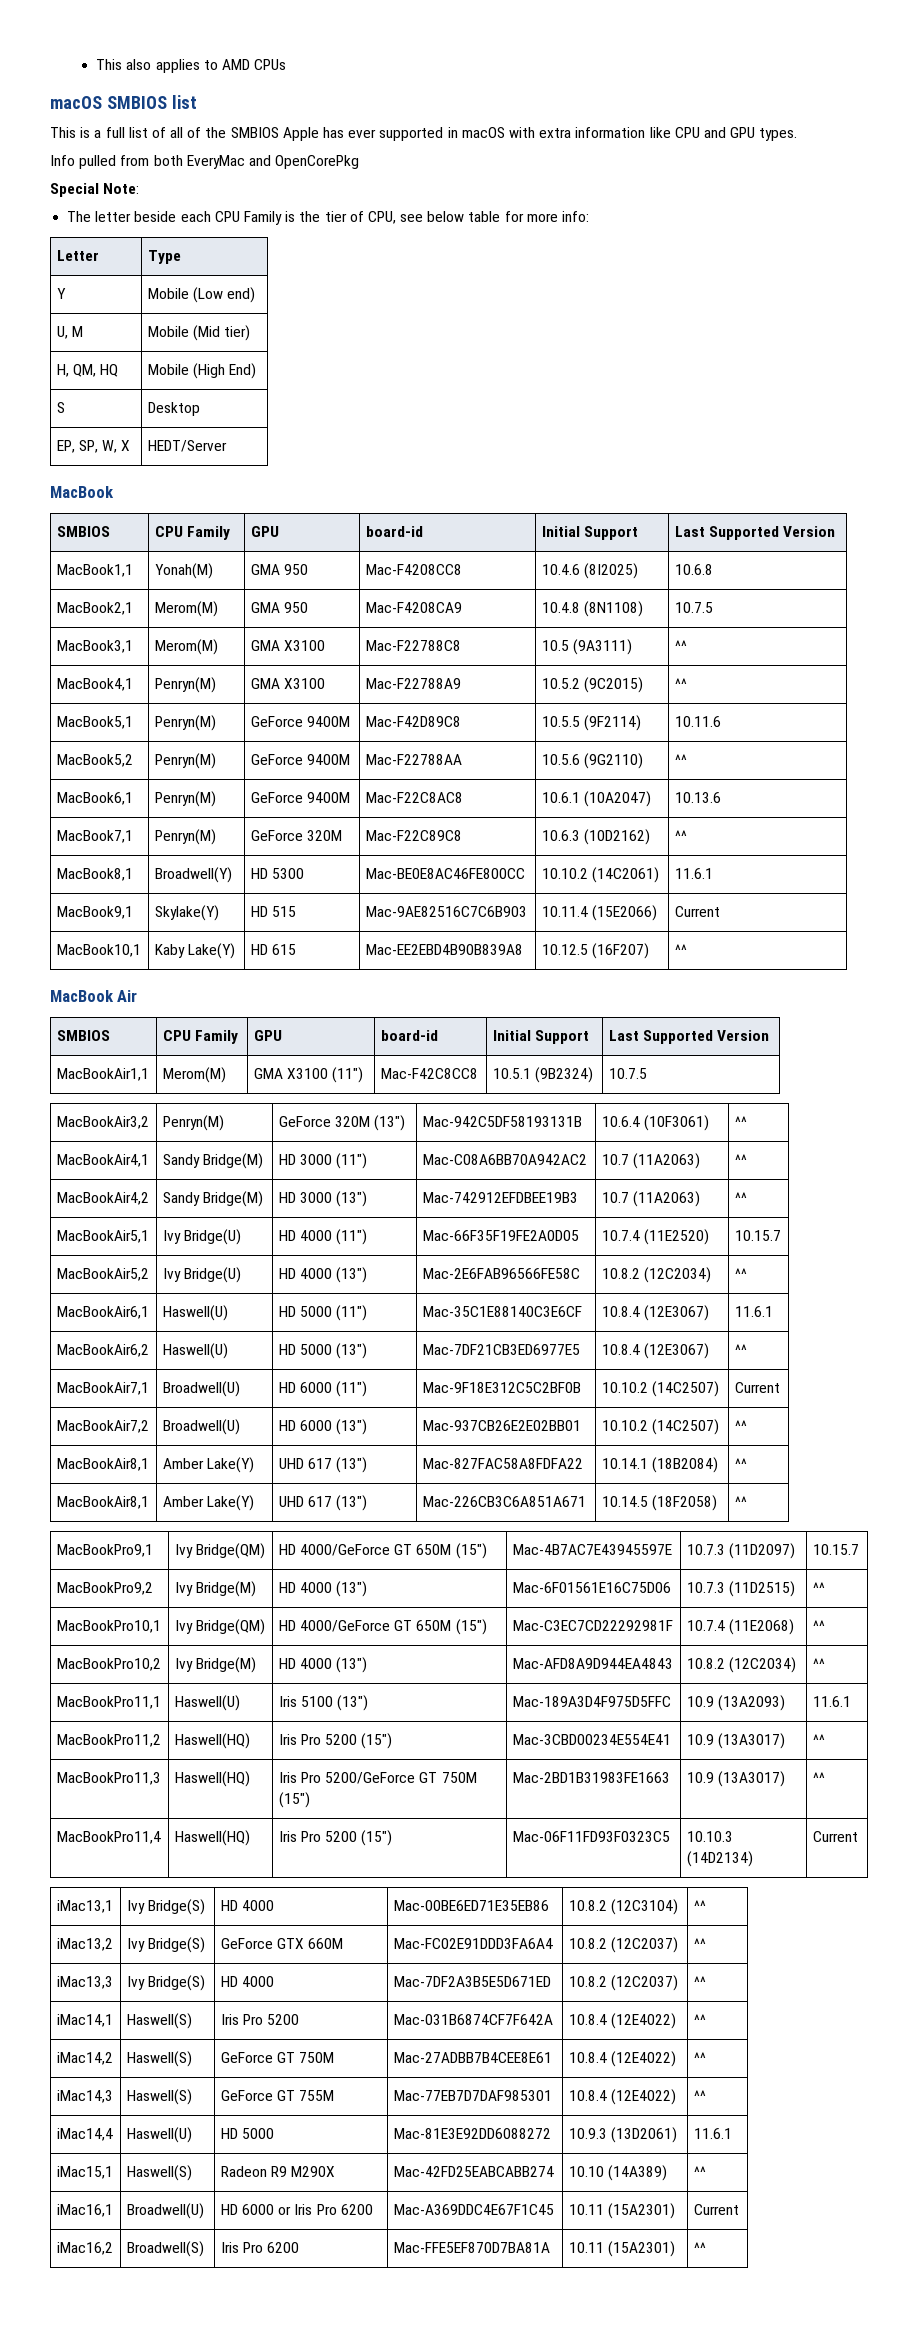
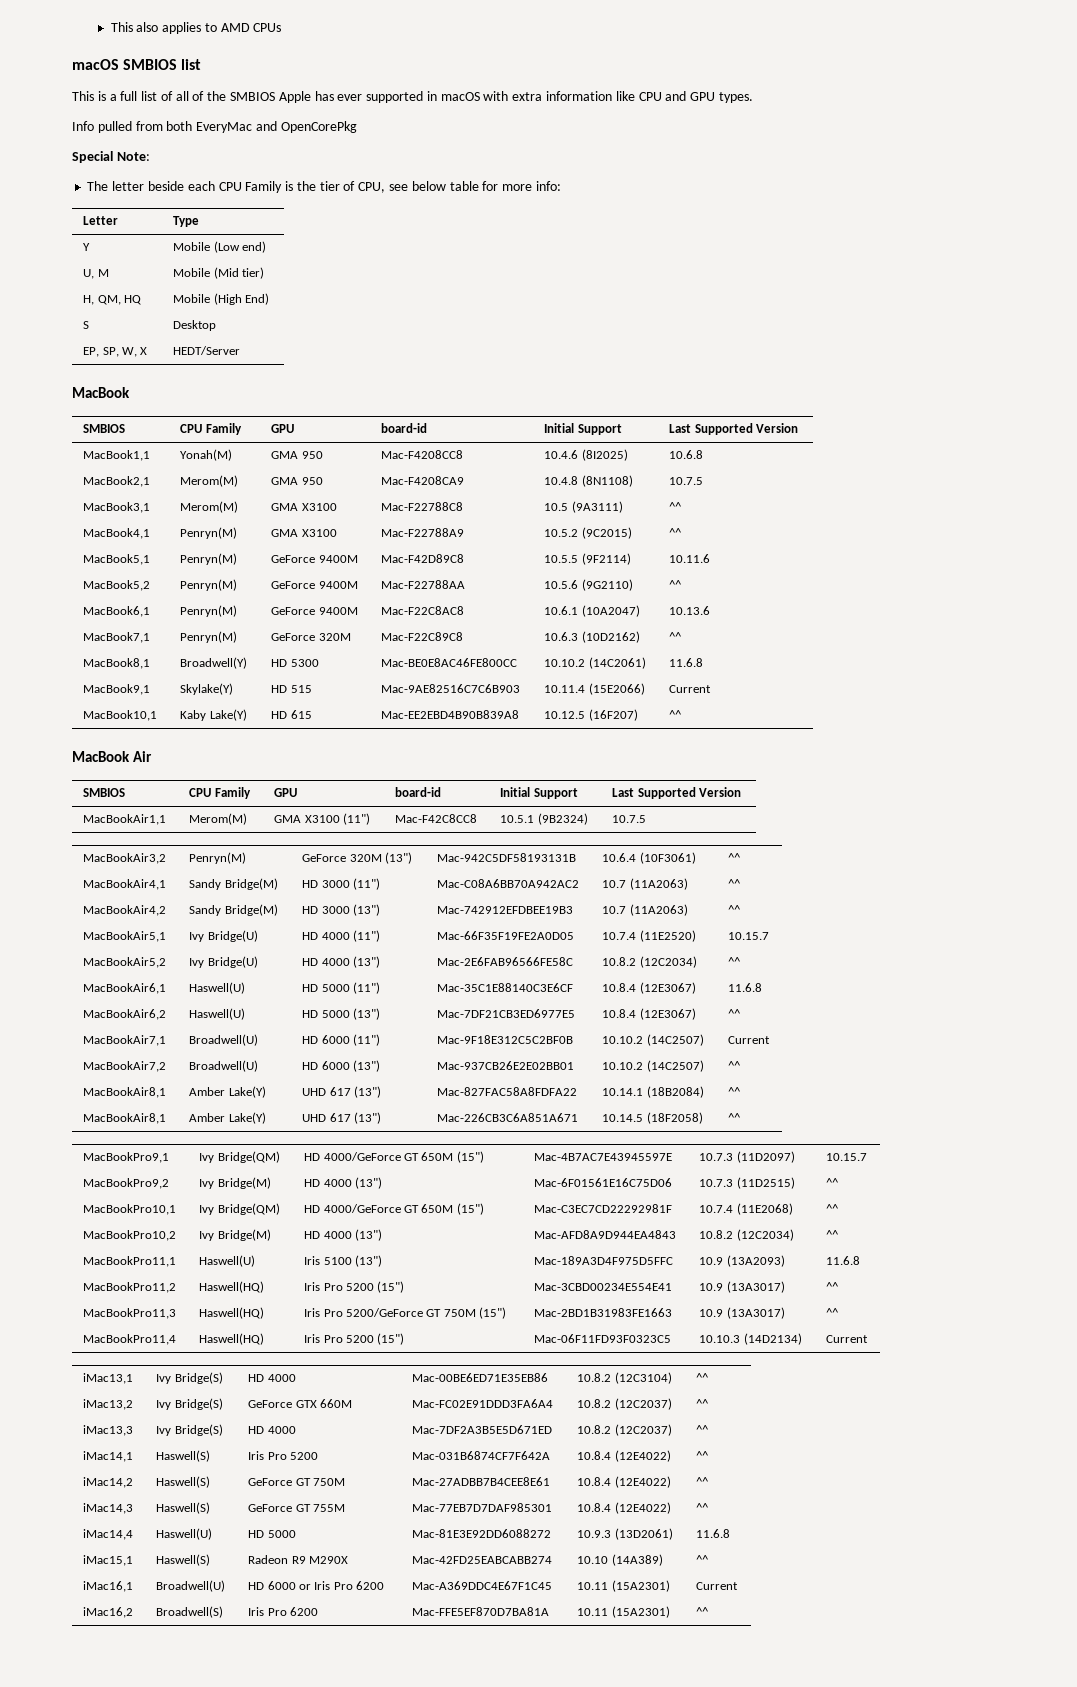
- MacBook8,1 | Broadwell(Y) | HD 5300 | Mac-BE0E8AC46FE800CC | 10.10.2 (14C2061) | 11.6.1
+ MacBook8,1 | Broadwell(Y) | HD 5300 | Mac-BE0E8AC46FE800CC | 10.10.2 (14C2061) | 11.6.8
- MacBookAir6,1 | Haswell(U) | HD 5000 (11") | Mac-35C1E88140C3E6CF | 10.8.4 (12E3067) | 11.6.1
+ MacBookAir6,1 | Haswell(U) | HD 5000 (11") | Mac-35C1E88140C3E6CF | 10.8.4 (12E3067) | 11.6.8
- MacBookPro11,1 | Haswell(U) | Iris 5100 (13") | Mac-189A3D4F975D5FFC | 10.9 (13A2093) | 11.6.1
+ MacBookPro11,1 | Haswell(U) | Iris 5100 (13") | Mac-189A3D4F975D5FFC | 10.9 (13A2093) | 11.6.8
- iMac14,4 | Haswell(U) | HD 5000 | Mac-81E3E92DD6088272 | 10.9.3 (13D2061) | 11.6.1
+ iMac14,4 | Haswell(U) | HD 5000 | Mac-81E3E92DD6088272 | 10.9.3 (13D2061) | 11.6.8

